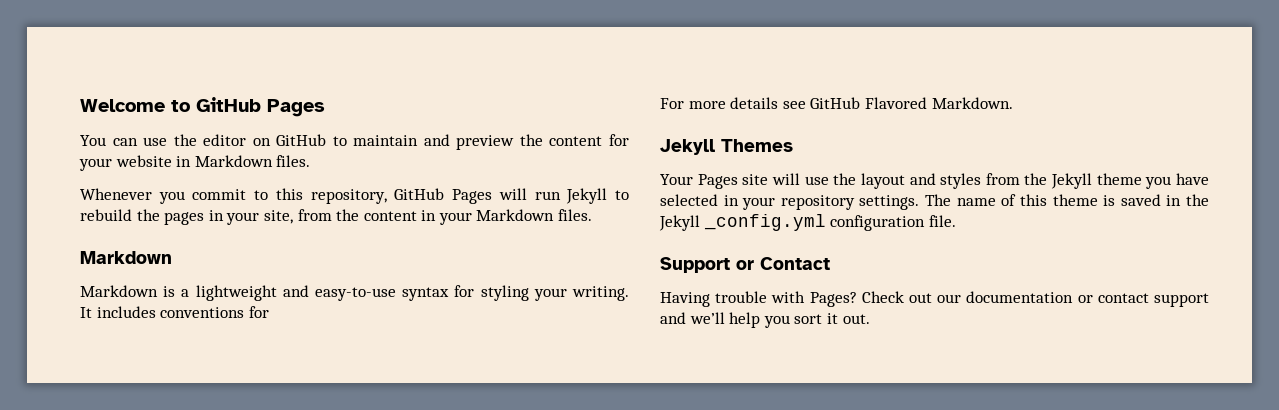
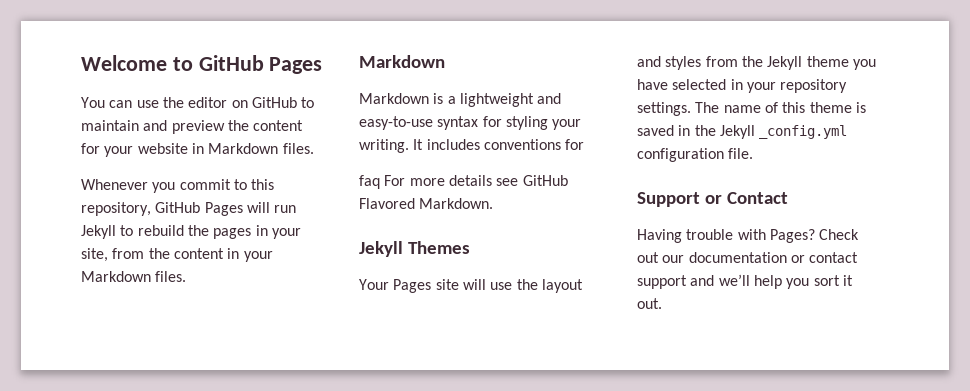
- For more details see GitHub Flavored Markdown.
+ faq For more details see GitHub Flavored Markdown.

